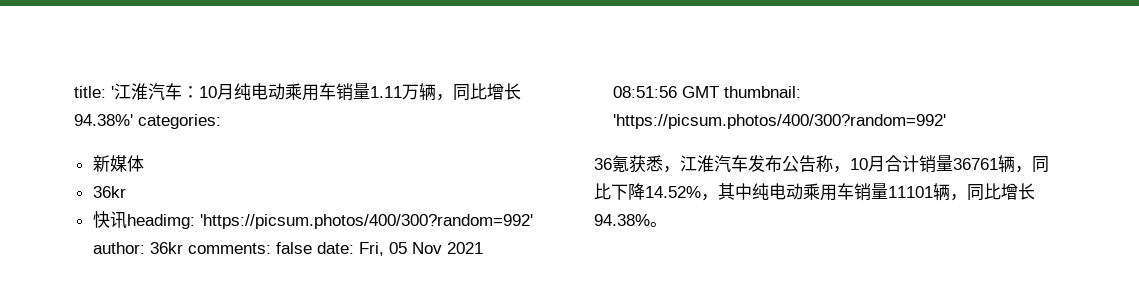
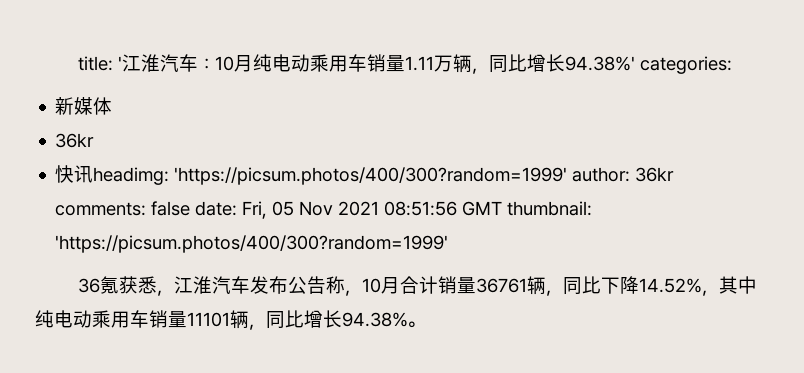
- 快讯headimg: 'https://picsum.photos/400/300?random=992' author: 36kr comments: false date: Fri, 05 Nov 2021 08:51:56 GMT thumbnail: 'https://picsum.photos/400/300?random=992'
+ 快讯headimg: 'https://picsum.photos/400/300?random=1999' author: 36kr comments: false date: Fri, 05 Nov 2021 08:51:56 GMT thumbnail: 'https://picsum.photos/400/300?random=1999'

